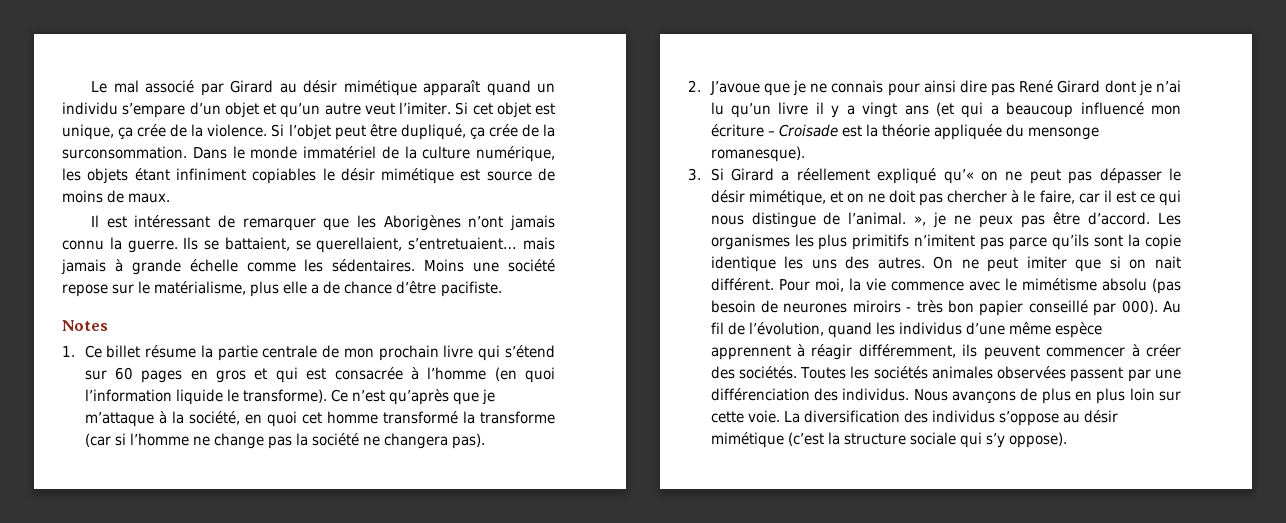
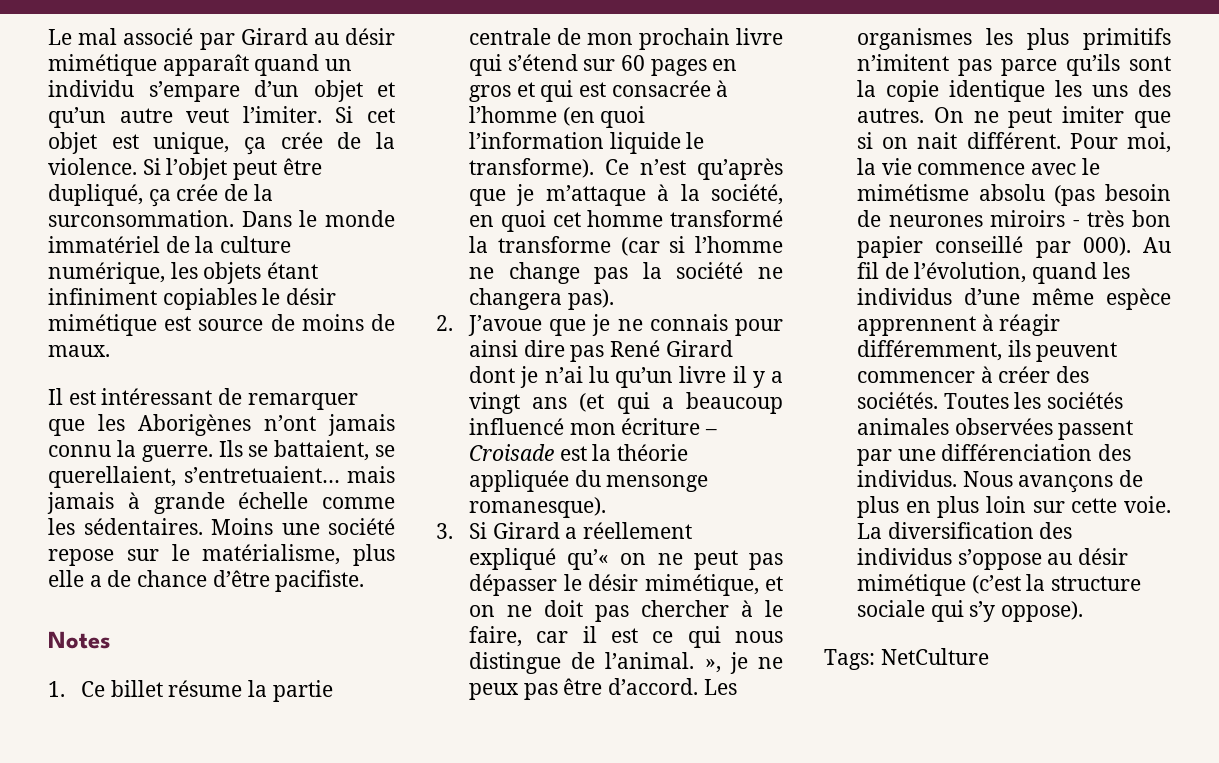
+ Tags: NetCulture

